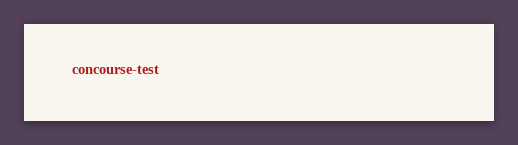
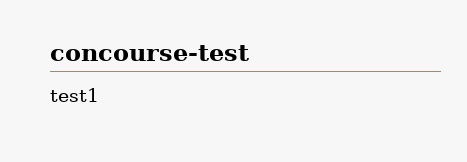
+ test1

